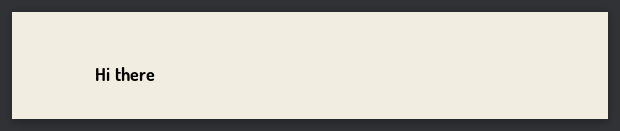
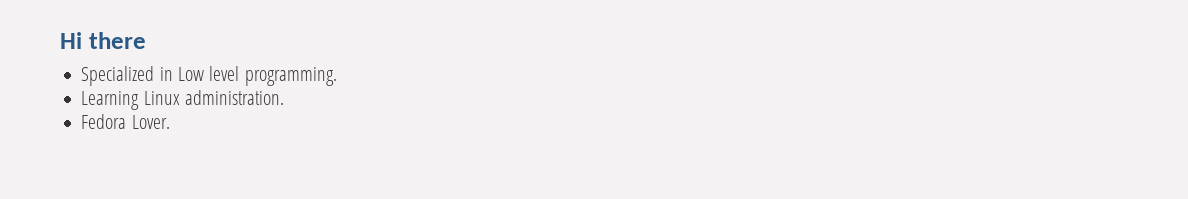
+ Specialized in Low level programming.
+ Learning Linux administration.
+ Fedora Lover.

